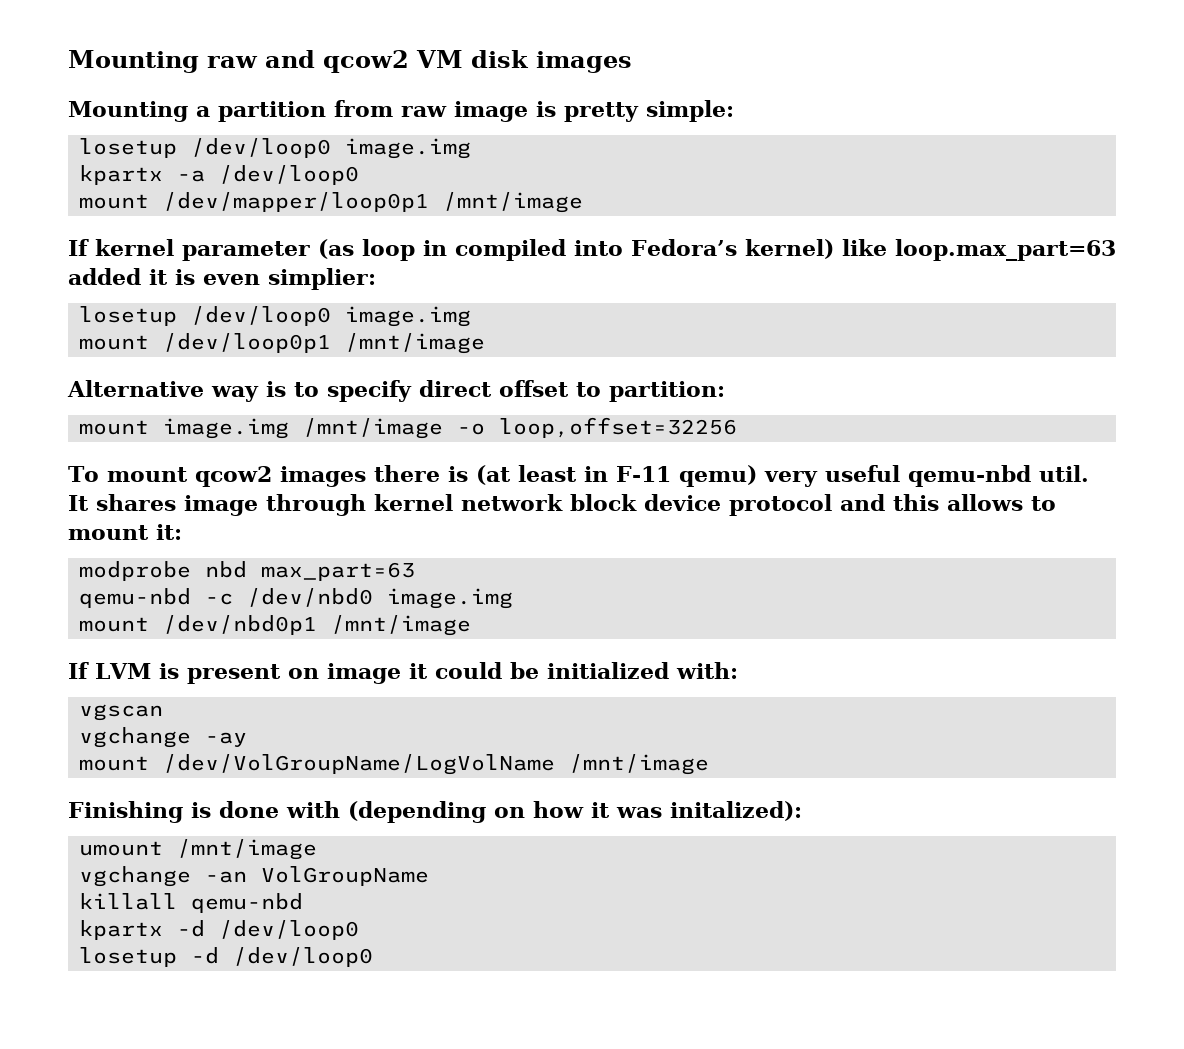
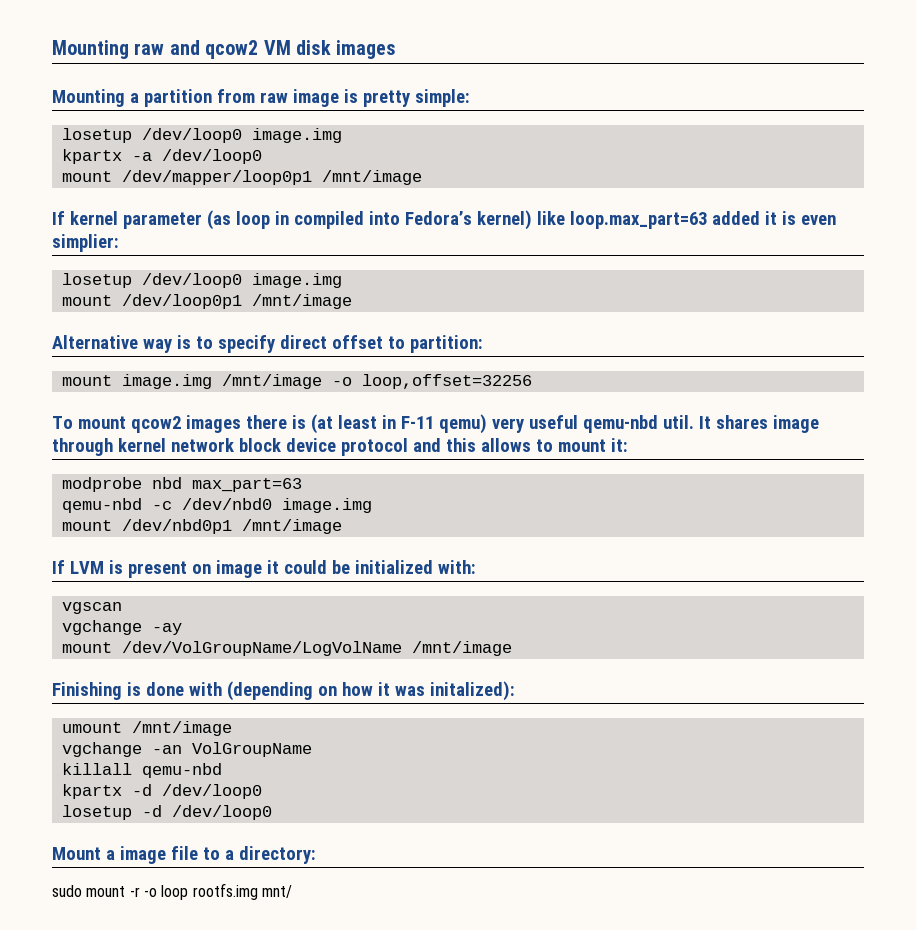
+ Mount a image file to a directory:
+ sudo mount -r -o loop rootfs.img mnt/

